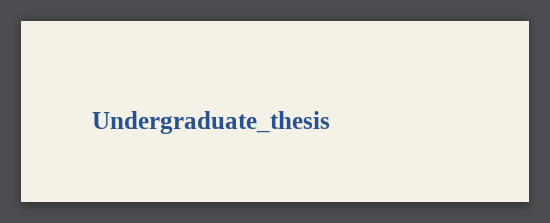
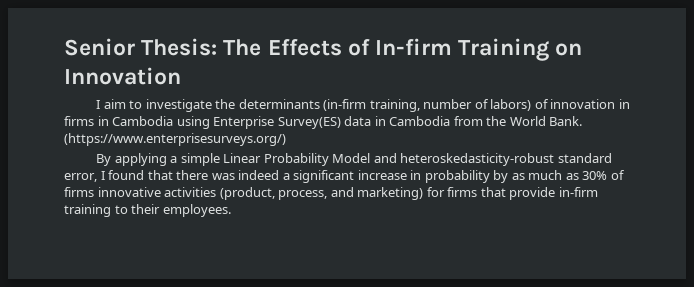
- Undergraduate_thesis
+ Senior Thesis: The Effects of In-firm Training on Innovation
+ I aim to investigate the determinants (in-firm training, number of labors) of innovation in firms in Cambodia using Enterprise Survey(ES) data in Cambodia from the World Bank. (https://www.enterprisesurveys.org/)
+ By applying a simple Linear Probability Model and heteroskedasticity-robust standard error, I found that there was indeed a significant increase in probability by as much as 30% of firms innovative activities (product, process, and marketing) for firms that provide in-firm training to their employees.

